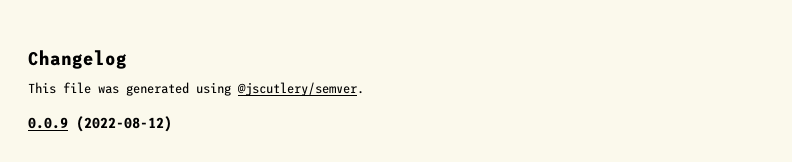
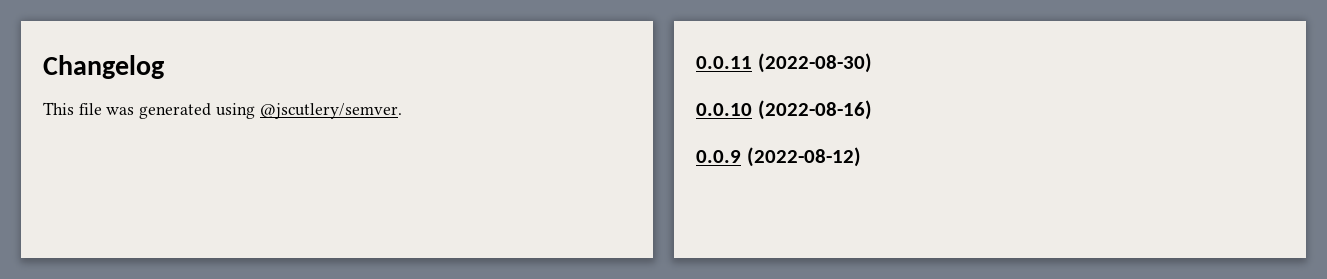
+ 0.0.11 (2022-08-30)
+ 0.0.10 (2022-08-16)

